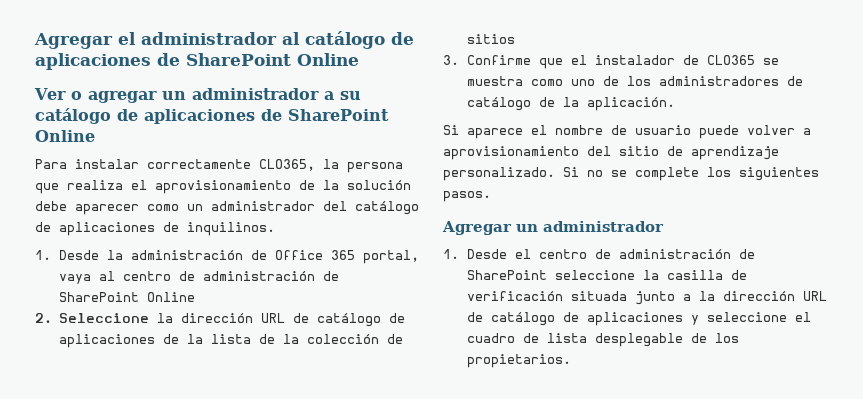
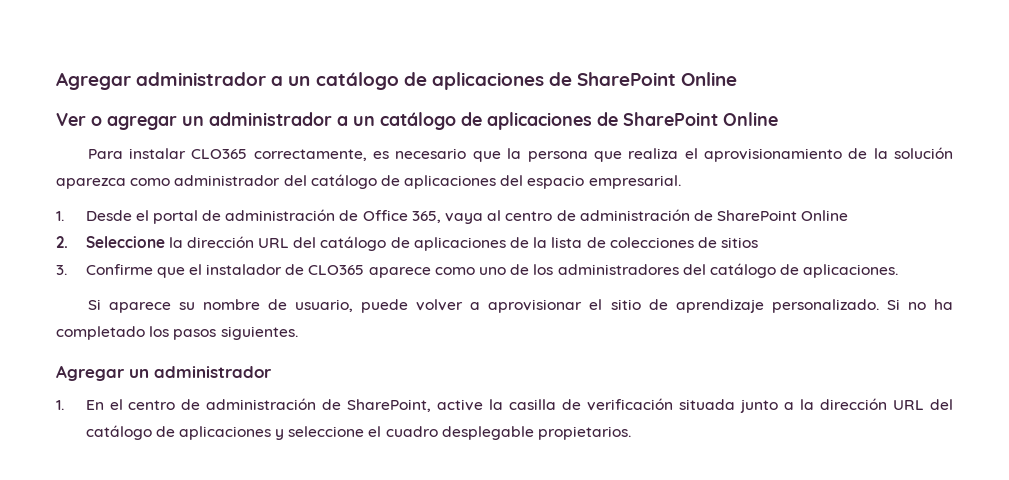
- Agregar el administrador al catálogo de aplicaciones de SharePoint Online
+ Agregar administrador a un catálogo de aplicaciones de SharePoint Online
- Ver o agregar un administrador a su catálogo de aplicaciones de SharePoint Online
+ Ver o agregar un administrador a un catálogo de aplicaciones de SharePoint Online
- Para instalar correctamente CLO365, la persona que realiza el aprovisionamiento de la solución debe aparecer como un administrador del catálogo de aplicaciones de inquilinos.
- 1. Desde la administración de Office 365 portal, vaya al centro de administración de SharePoint Online
+ Para instalar CLO365 correctamente, es necesario que la persona que realiza el aprovisionamiento de la solución aparezca como administrador del catálogo de aplicaciones del espacio empresarial.
+ 1. Desde el portal de administración de Office 365, vaya al centro de administración de SharePoint Online
- 2. Seleccione la dirección URL de catálogo de aplicaciones de la lista de la colección de sitios
+ 2. Seleccione la dirección URL del catálogo de aplicaciones de la lista de colecciones de sitios
- 3. Confirme que el instalador de CLO365 se muestra como uno de los administradores de catálogo de la aplicación.
+ 3. Confirme que el instalador de CLO365 aparece como uno de los administradores del catálogo de aplicaciones.
- Si aparece el nombre de usuario puede volver a aprovisionamiento del sitio de aprendizaje personalizado.
+ Si aparece su nombre de usuario, puede volver a aprovisionar el sitio de aprendizaje personalizado.
- Si no se complete los siguientes pasos.
+ Si no ha completado los pasos siguientes.
- 1. Desde el centro de administración de SharePoint seleccione la casilla de verificación situada junto a la dirección URL de catálogo de aplicaciones y seleccione el cuadro de lista desplegable de los propietarios.
+ 1. En el centro de administración de SharePoint, active la casilla de verificación situada junto a la dirección URL del catálogo de aplicaciones y seleccione el cuadro desplegable propietarios.

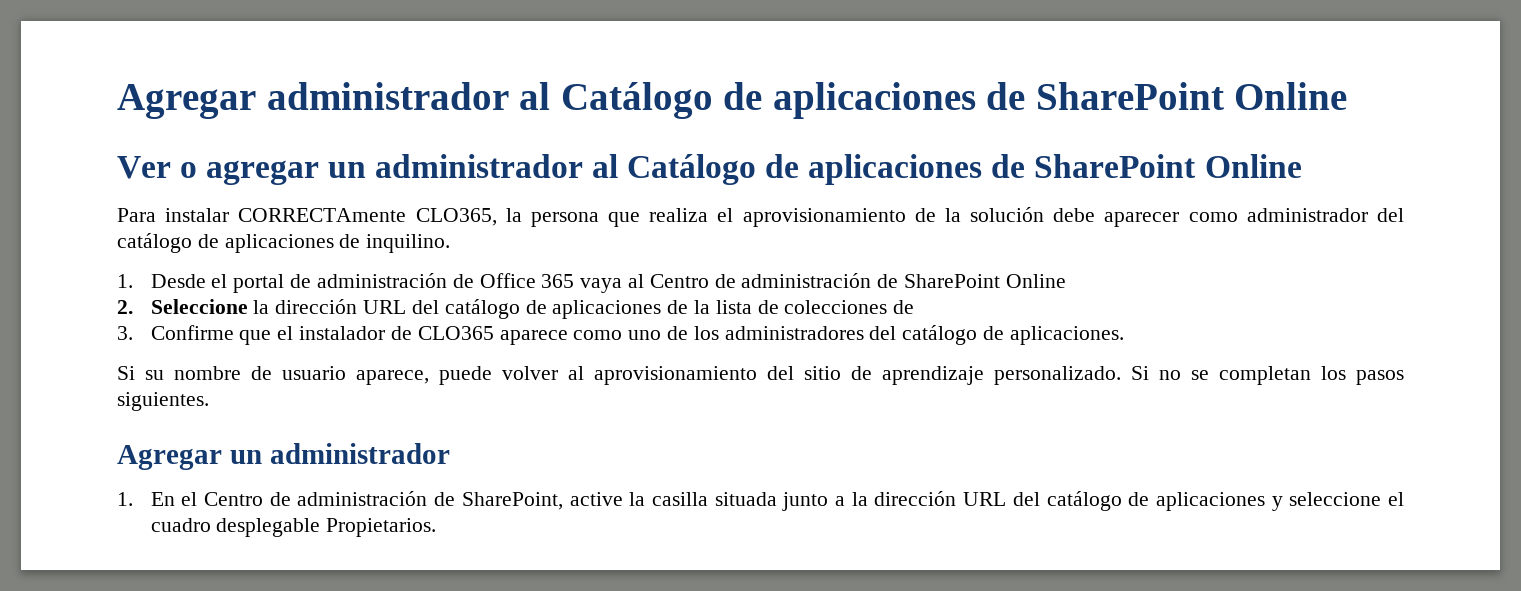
- Agregar administrador a un catálogo de aplicaciones de SharePoint Online
+ Agregar administrador al Catálogo de aplicaciones de SharePoint Online
- Ver o agregar un administrador a un catálogo de aplicaciones de SharePoint Online
+ Ver o agregar un administrador al Catálogo de aplicaciones de SharePoint Online
- Para instalar CLO365 correctamente, es necesario que la persona que realiza el aprovisionamiento de la solución aparezca como administrador del catálogo de aplicaciones del espacio empresarial.
+ Para instalar CORRECTAmente CLO365, la persona que realiza el aprovisionamiento de la solución debe aparecer como administrador del catálogo de aplicaciones de inquilino.
- 1. Desde el portal de administración de Office 365, vaya al centro de administración de SharePoint Online
+ 1. Desde el portal de administración de Office 365 vaya al Centro de administración de SharePoint Online
- 2. Seleccione la dirección URL del catálogo de aplicaciones de la lista de colecciones de sitios
+ 2. Seleccione la dirección URL del catálogo de aplicaciones de la lista de colecciones de
- Si aparece su nombre de usuario, puede volver a aprovisionar el sitio de aprendizaje personalizado.
+ Si su nombre de usuario aparece, puede volver al aprovisionamiento del sitio de aprendizaje personalizado.
- Si no ha completado los pasos siguientes.
+ Si no se completan los pasos siguientes.
- 1. En el centro de administración de SharePoint, active la casilla de verificación situada junto a la dirección URL del catálogo de aplicaciones y seleccione el cuadro desplegable propietarios.
+ 1. En el Centro de administración de SharePoint, active la casilla situada junto a la dirección URL del catálogo de aplicaciones y seleccione el cuadro desplegable Propietarios.

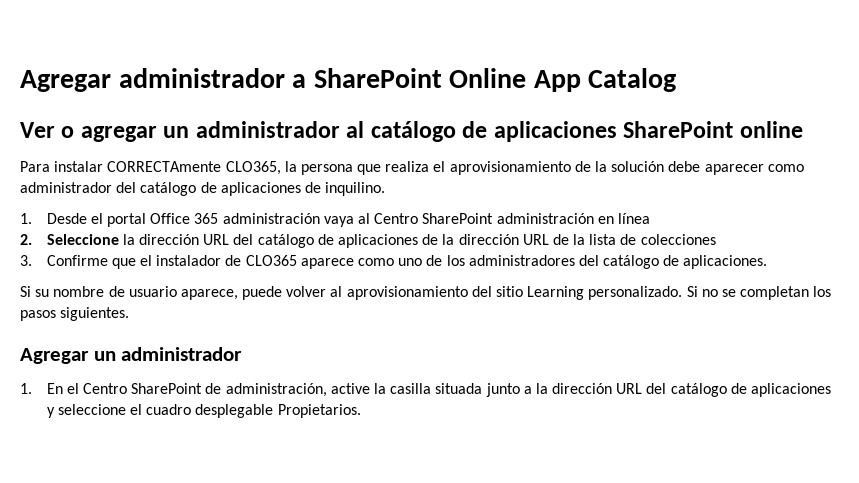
- Agregar administrador al Catálogo de aplicaciones de SharePoint Online
+ Agregar administrador a SharePoint Online App Catalog
- Ver o agregar un administrador al Catálogo de aplicaciones de SharePoint Online
+ Ver o agregar un administrador al catálogo de aplicaciones SharePoint online
- 1. Desde el portal de administración de Office 365 vaya al Centro de administración de SharePoint Online
+ 1. Desde el portal Office 365 administración vaya al Centro SharePoint administración en línea
- 2. Seleccione la dirección URL del catálogo de aplicaciones de la lista de colecciones de
+ 2. Seleccione la dirección URL del catálogo de aplicaciones de la dirección URL de la lista de colecciones
- Si su nombre de usuario aparece, puede volver al aprovisionamiento del sitio de aprendizaje personalizado.
+ Si su nombre de usuario aparece, puede volver al aprovisionamiento del sitio Learning personalizado.
- 1. En el Centro de administración de SharePoint, active la casilla situada junto a la dirección URL del catálogo de aplicaciones y seleccione el cuadro desplegable Propietarios.
+ 1. En el Centro SharePoint de administración, active la casilla situada junto a la dirección URL del catálogo de aplicaciones y seleccione el cuadro desplegable Propietarios.

